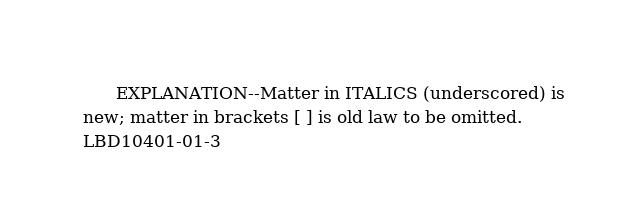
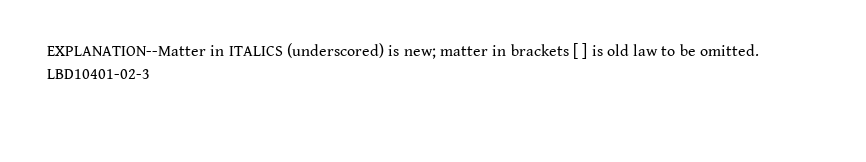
- LBD10401-01-3
+ LBD10401-02-3

